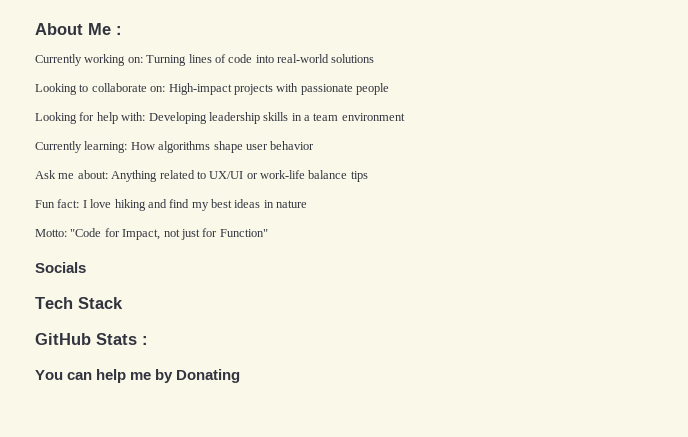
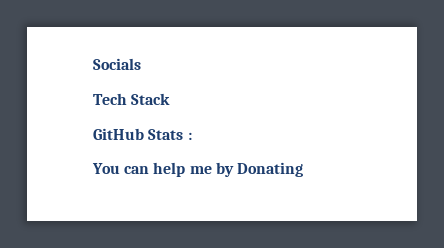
- About Me :
- Currently working on: Turning lines of code into real-world solutions
- Looking to collaborate on: High-impact projects with passionate people
- Looking for help with: Developing leadership skills in a team environment
- Currently learning: How algorithms shape user behavior
- Ask me about: Anything related to UX/UI or work-life balance tips
- Fun fact: I love hiking and find my best ideas in nature
- Motto: "Code for Impact, not just for Function"

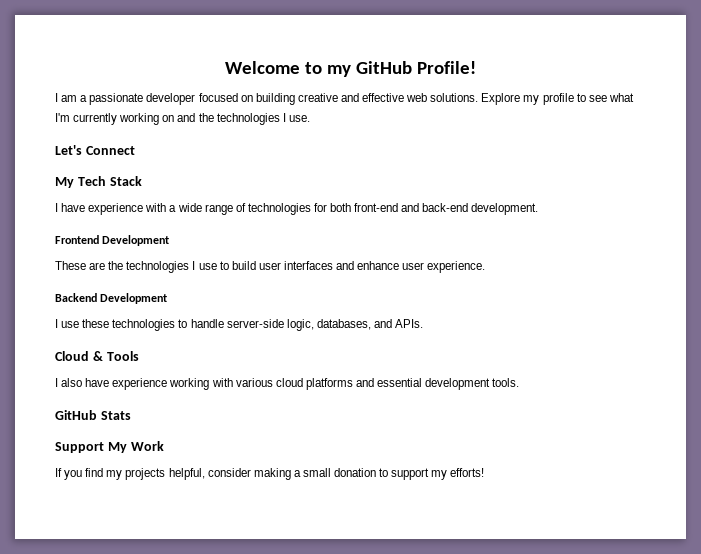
- Socials
- Tech Stack
- GitHub Stats :
- You can help me by Donating
+ Welcome to my GitHub Profile!
+ I am a passionate developer focused on building creative and effective web solutions. Explore my profile to see what I'm currently working on and the technologies I use.
+ Let's Connect
+ My Tech Stack
+ I have experience with a wide range of technologies for both front-end and back-end development.
+ Frontend Development
+ These are the technologies I use to build user interfaces and enhance user experience.
+ Backend Development
+ I use these technologies to handle server-side logic, databases, and APIs.
+ Cloud & Tools
+ I also have experience working with various cloud platforms and essential development tools.
+ GitHub Stats
+ Support My Work
+ If you find my projects helpful, consider making a small donation to support my efforts!

